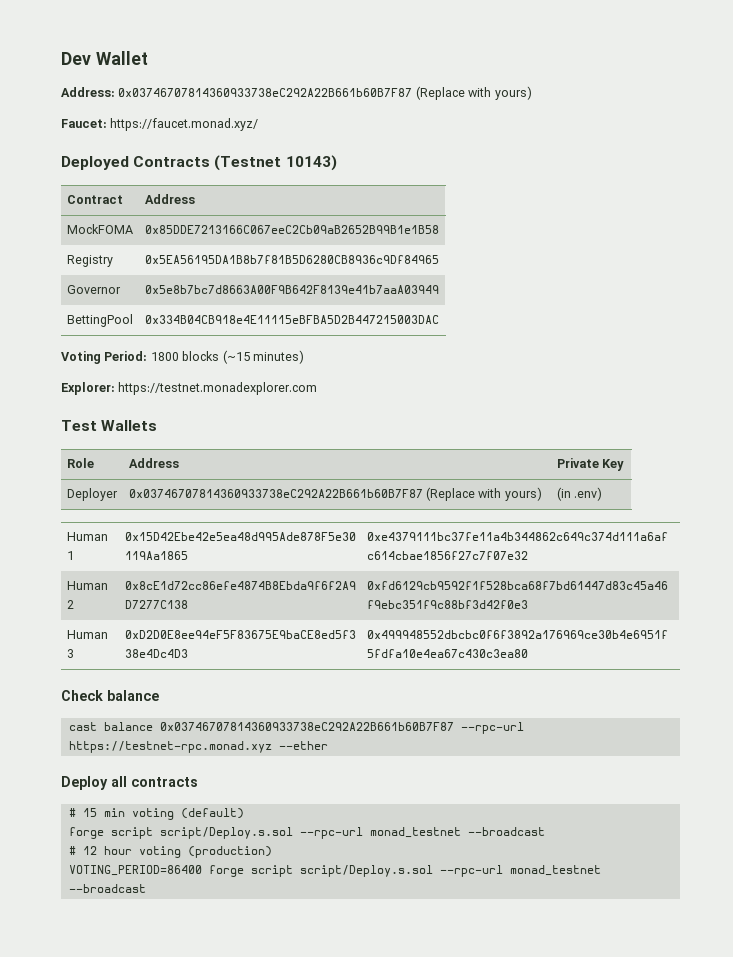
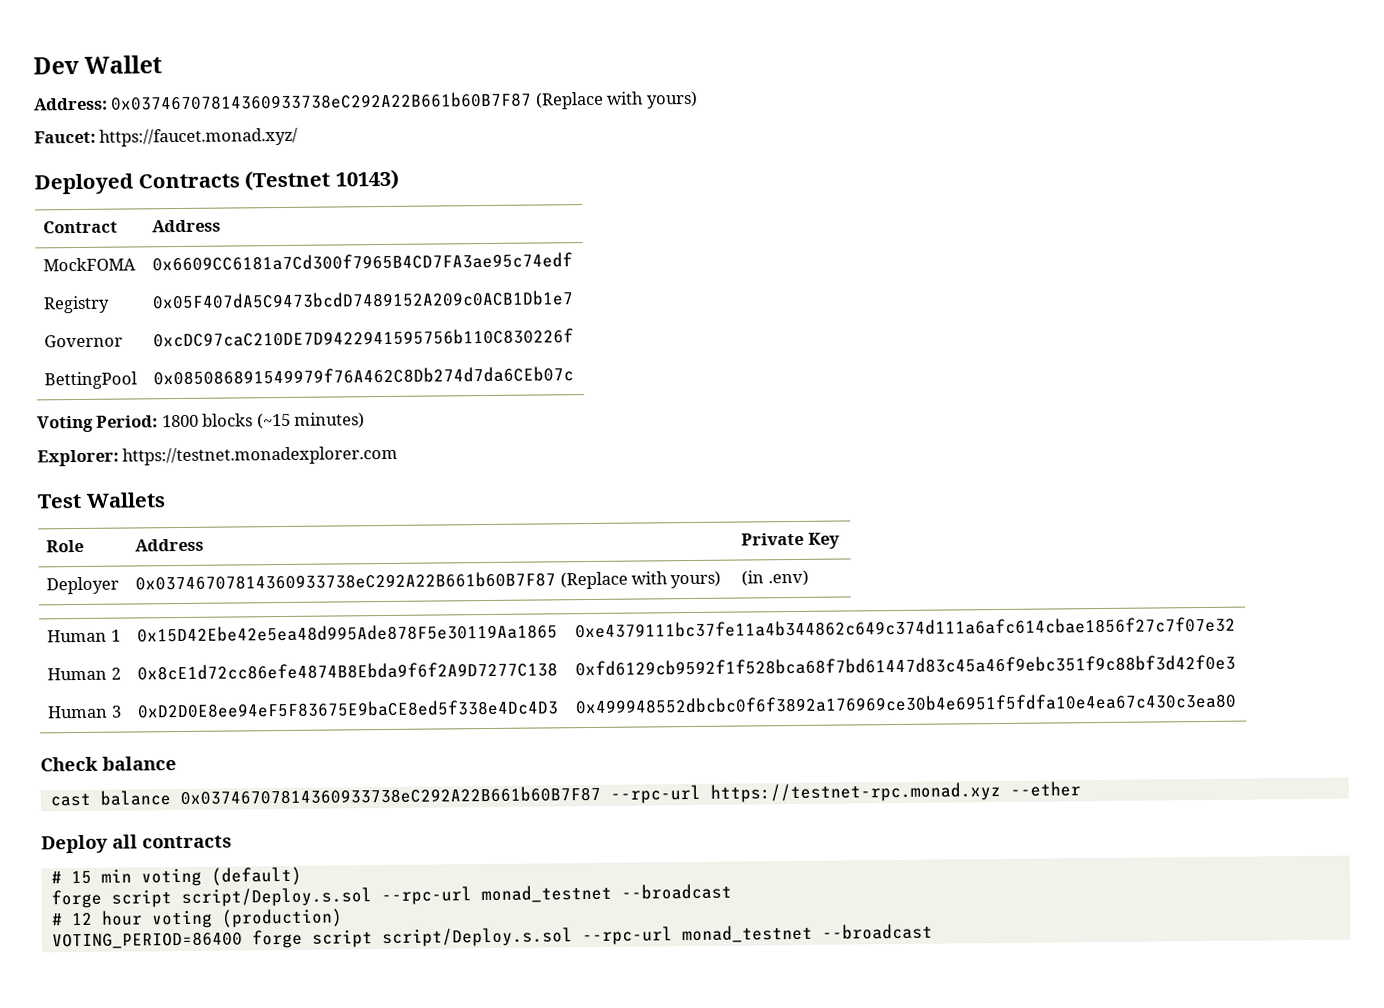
- MockFOMA | 0x85DDE7213166C067eeC2Cb09aB2652B99B1e1B58
+ MockFOMA | 0x6609CC6181a7Cd300f7965B4CD7FA3ae95c74edf
- Registry | 0x5EA56195DA1B8b7f81B5D6280CB8936c9Df84965
+ Registry | 0x05F407dA5C9473bcdD7489152A209c0ACB1Db1e7
- Governor | 0x5e8b7bc7d8663A00F9B642F8139e41b7aaA03949
+ Governor | 0xcDC97caC210DE7D9422941595756b110C830226f
- BettingPool | 0x334B04CB918e4E11115eBFBA5D2B447215003DAC
+ BettingPool | 0x085086891549979f76A462C8Db274d7da6CEb07c

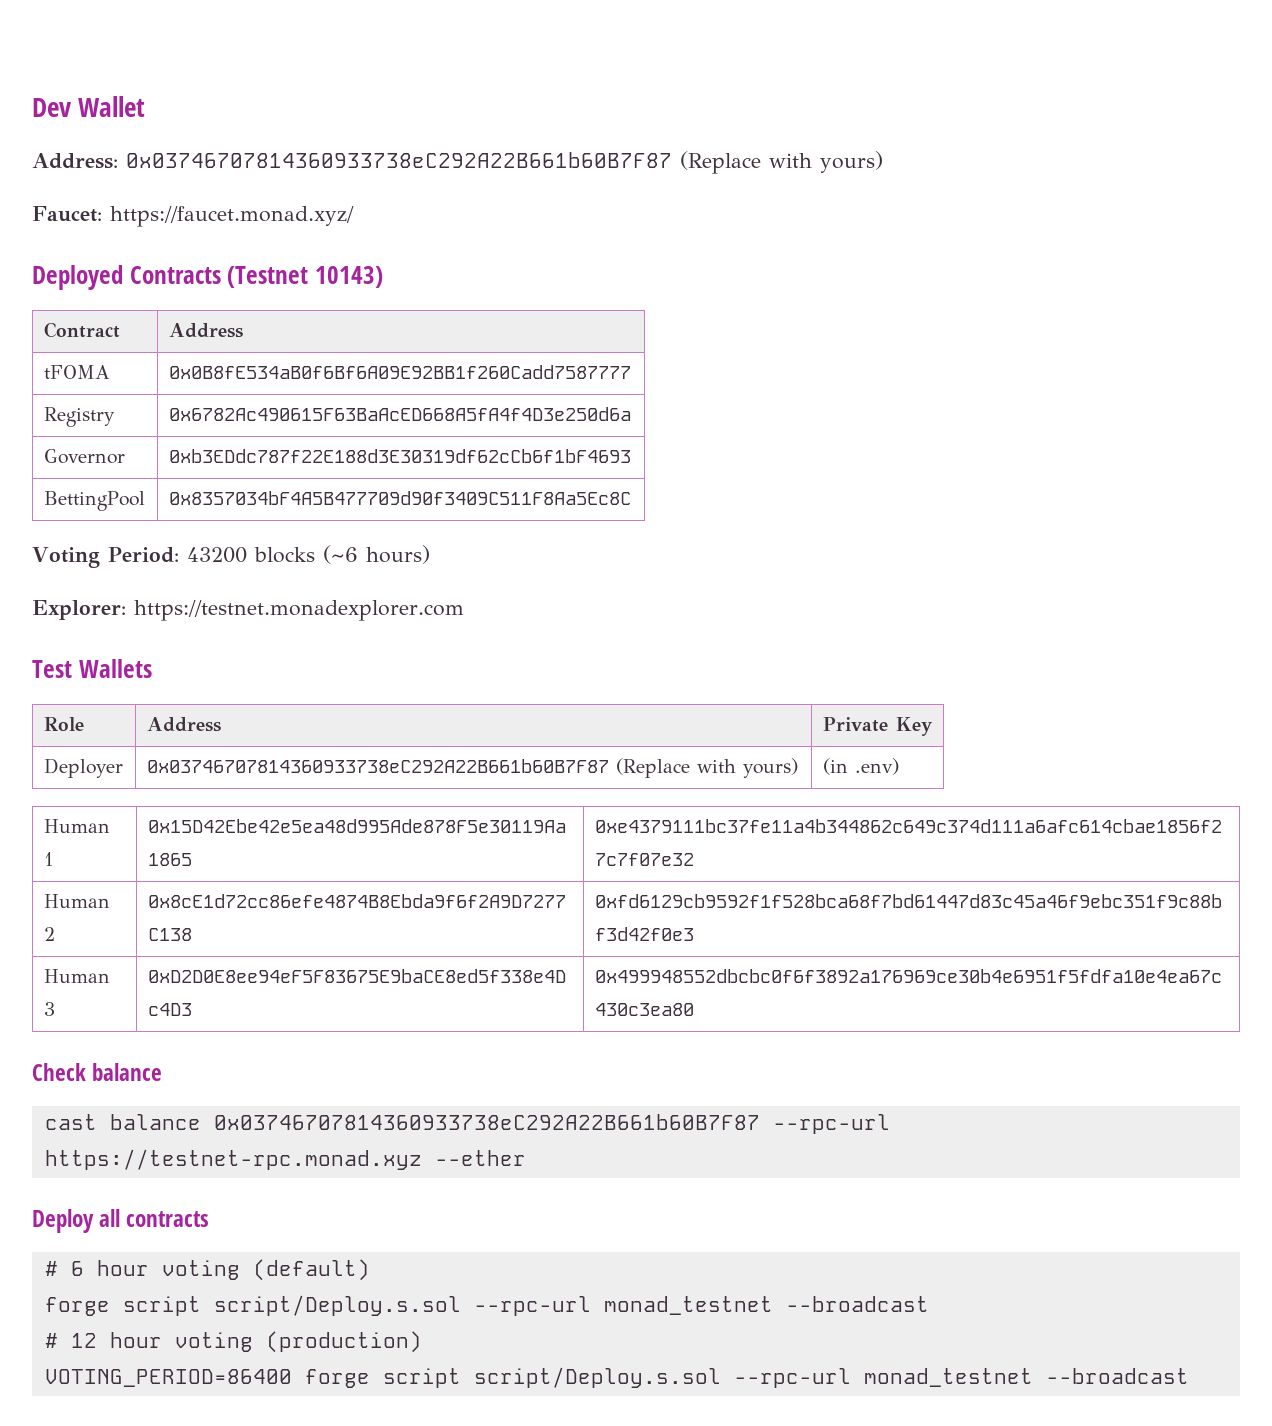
- MockFOMA | 0x6609CC6181a7Cd300f7965B4CD7FA3ae95c74edf
+ tFOMA | 0x0B8fE534aB0f6Bf6A09E92BB1f260Cadd7587777
- Registry | 0x05F407dA5C9473bcdD7489152A209c0ACB1Db1e7
+ Registry | 0x6782Ac490615F63BaAcED668A5fA4f4D3e250d6a
- Governor | 0xcDC97caC210DE7D9422941595756b110C830226f
+ Governor | 0xb3EDdc787f22E188d3E30319df62cCb6f1bF4693
- BettingPool | 0x085086891549979f76A462C8Db274d7da6CEb07c
+ BettingPool | 0x8357034bF4A5B477709d90f3409C511F8Aa5Ec8C
- Voting Period: 1800 blocks (~15 minutes)
+ Voting Period: 43200 blocks (~6 hours)
- # 15 min voting (default)
+ # 6 hour voting (default)

